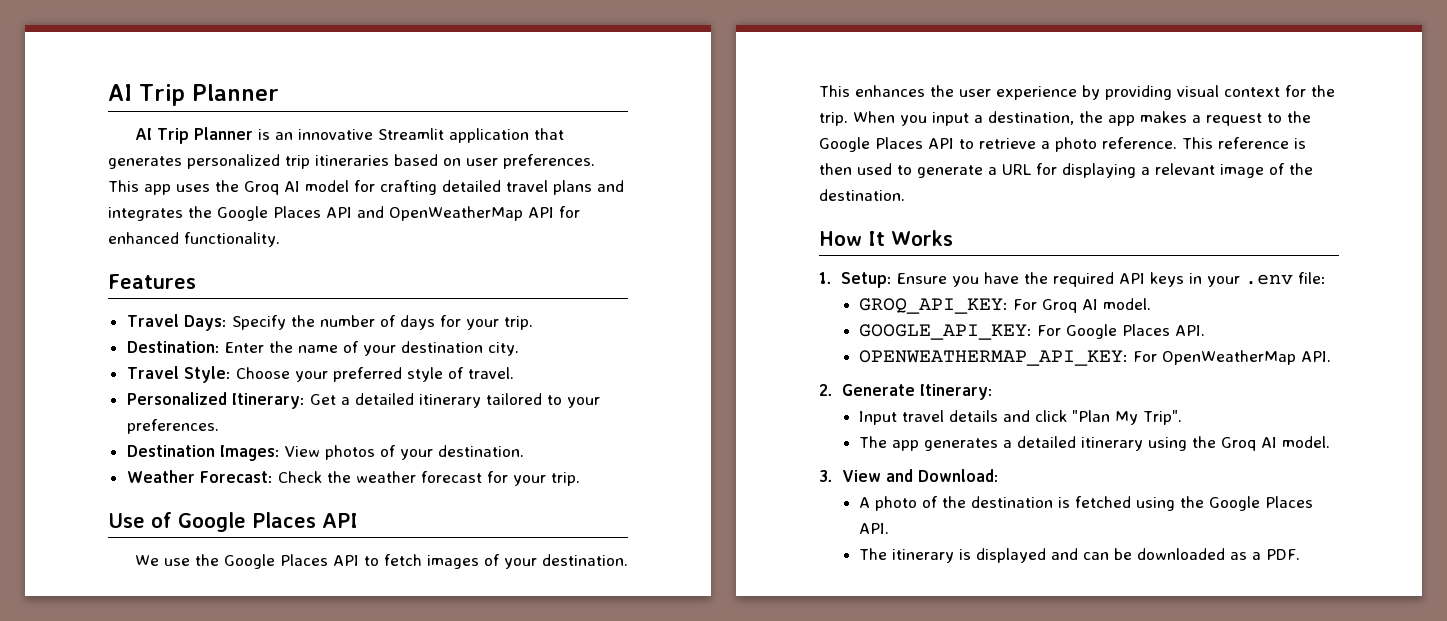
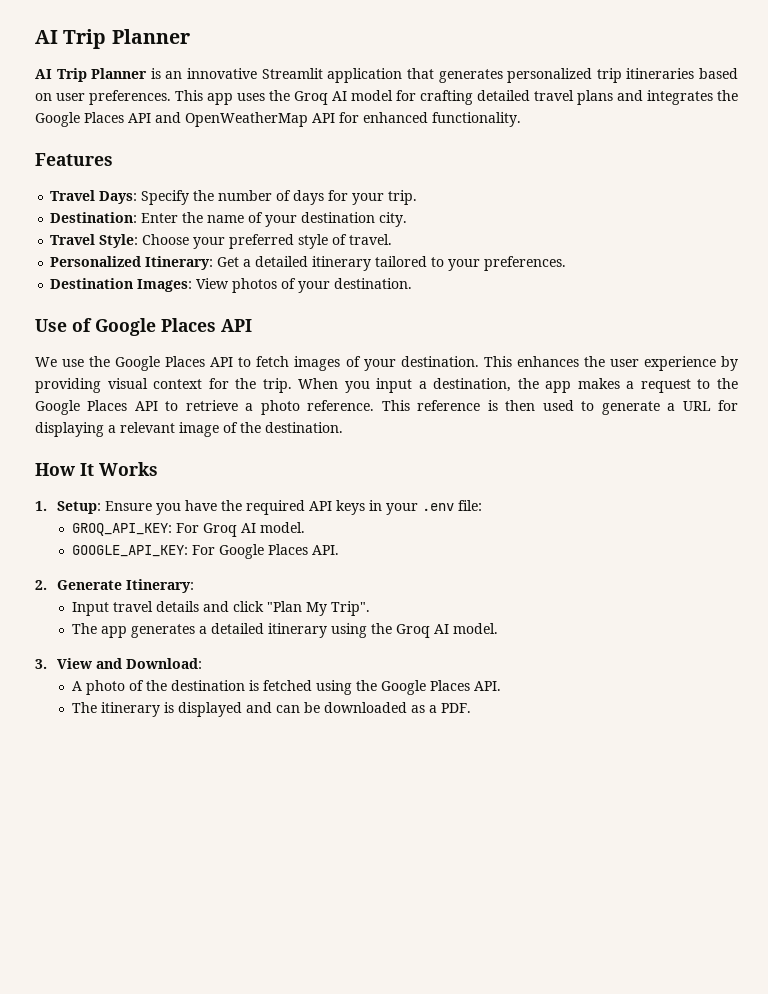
- Weather Forecast: Check the weather forecast for your trip.
- OPENWEATHERMAP_API_KEY: For OpenWeatherMap API.

